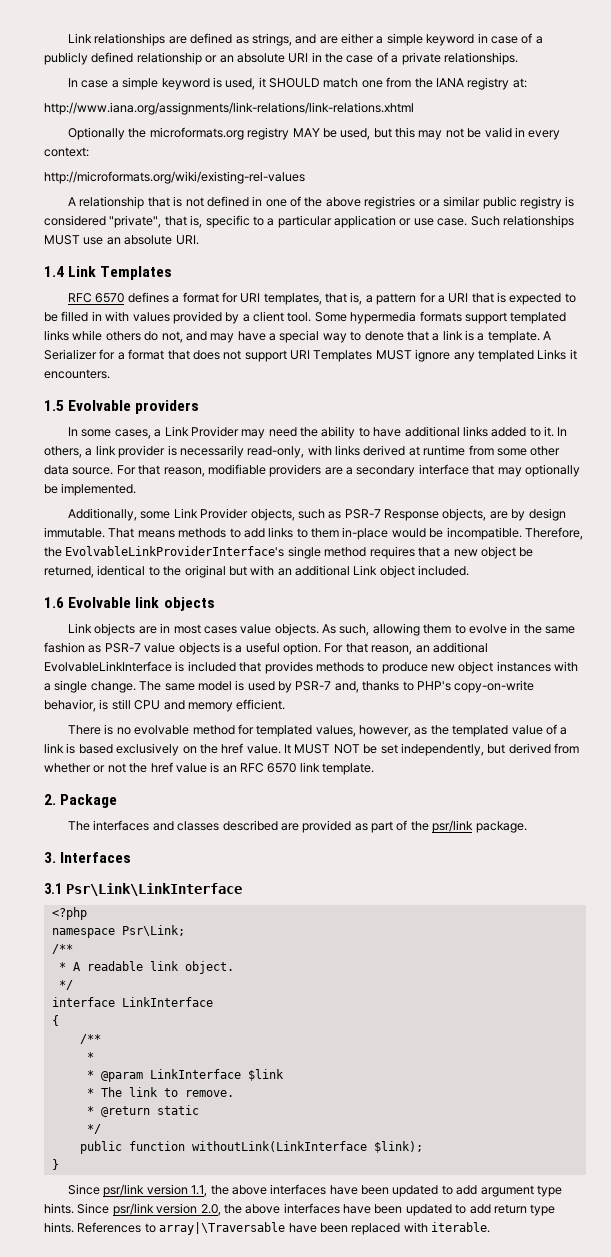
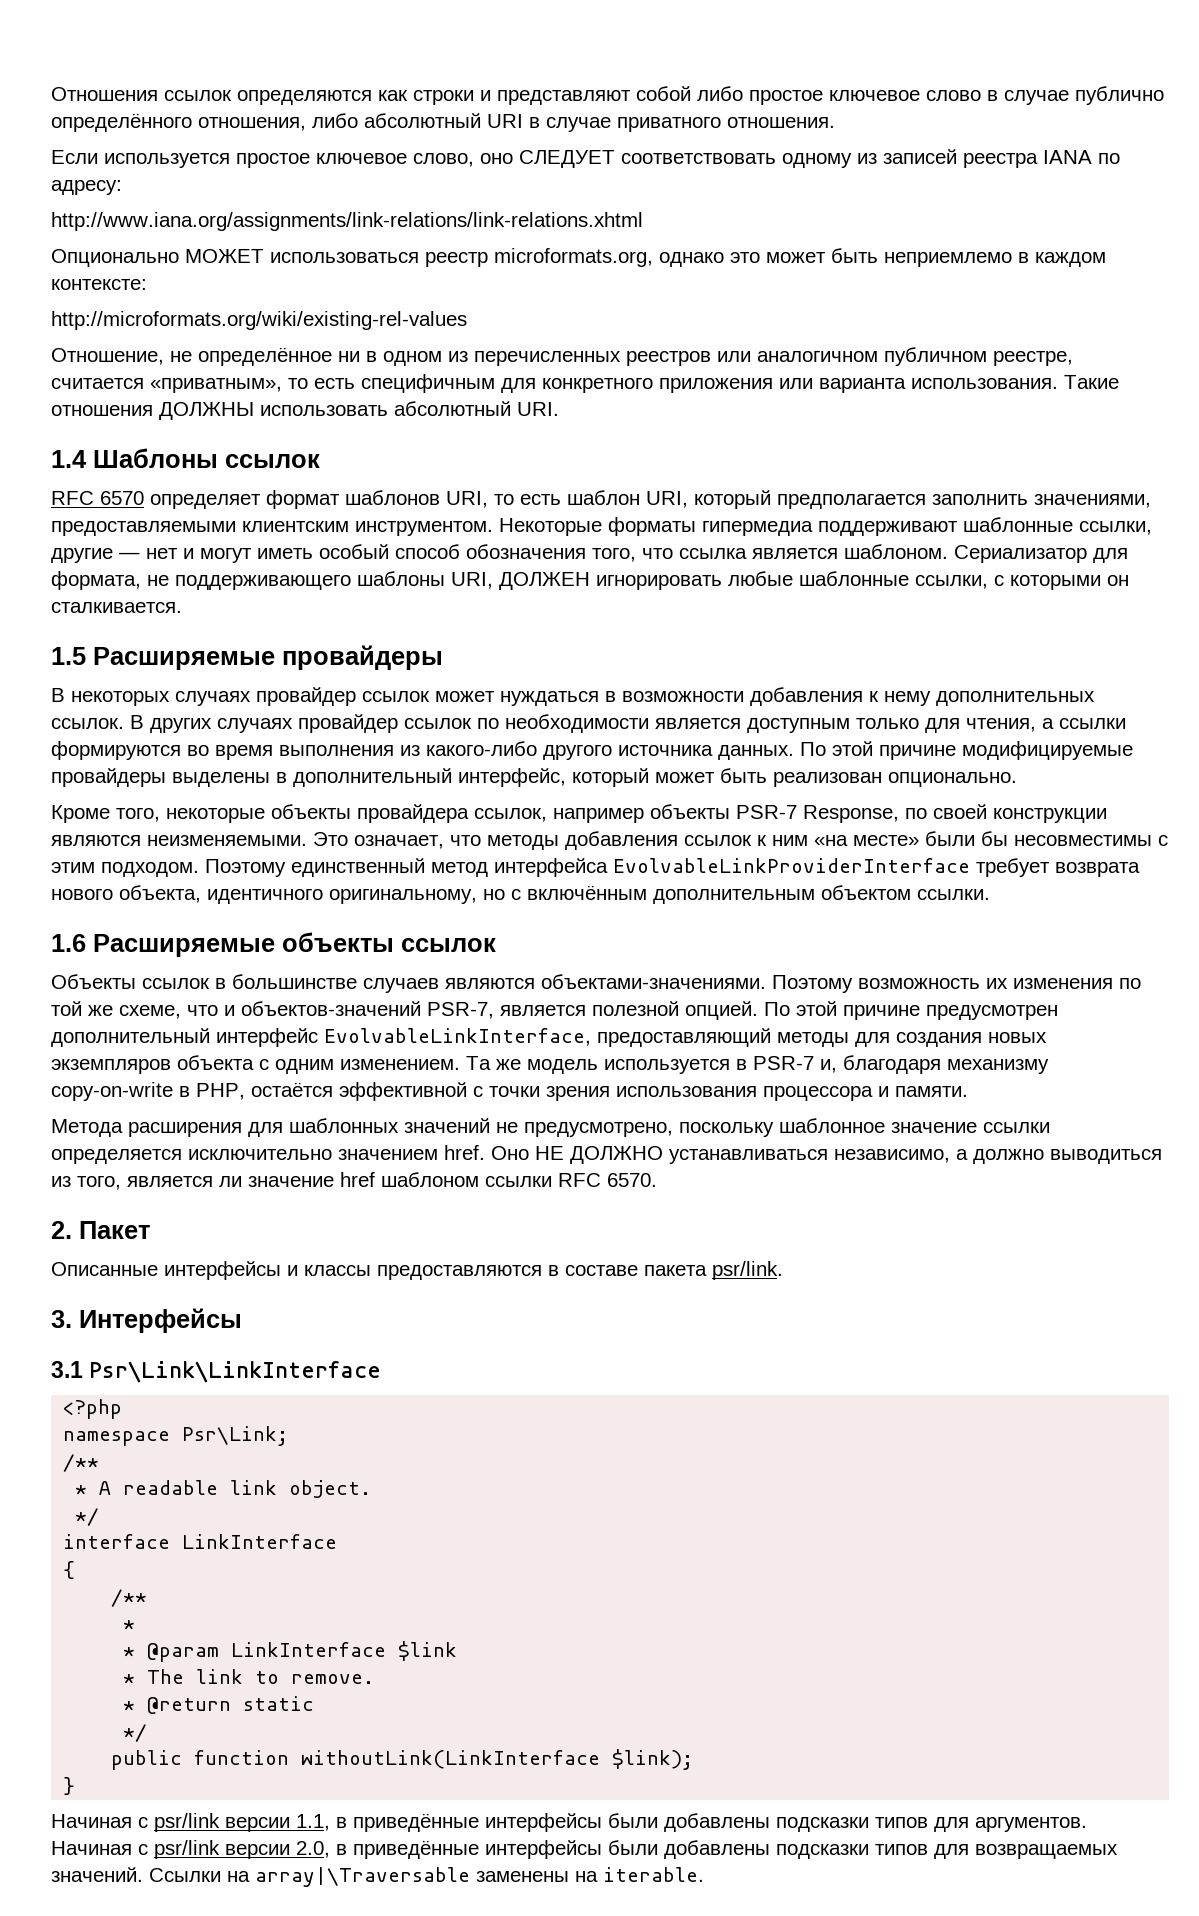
- Link relationships are defined as strings, and are either a simple keyword in case of a publicly defined relationship or an absolute URI in the case of a private relationships.
- In case a simple keyword is used, it SHOULD match one from the IANA registry at:
+ Отношения ссылок определяются как строки и представляют собой либо простое ключевое слово в случае публично определённого отношения, либо абсолютный URI в случае приватного отношения.
+ Если используется простое ключевое слово, оно СЛЕДУЕТ соответствовать одному из записей реестра IANA по адресу:
  http://www.iana.org/assignments/link-relations/link-relations.xhtml
- Optionally the microformats.org registry MAY be used, but this may not be valid in every context:
+ Опционально МОЖЕТ использоваться реестр microformats.org, однако это может быть неприемлемо в каждом контексте:
  http://microformats.org/wiki/existing-rel-values
- A relationship that is not defined in one of the above registries or a similar public registry is considered "private", that is, specific to a particular application or use case. Such relationships MUST use an absolute URI.
+ Отношение, не определённое ни в одном из перечисленных реестров или аналогичном публичном реестре, считается «приватным», то есть специфичным для конкретного приложения или варианта использования. Такие отношения ДОЛЖНЫ использовать абсолютный URI.
- 1.4 Link Templates
- RFC 6570 defines a format for URI templates, that is, a pattern for a URI that is expected to be filled in with values provided by a client tool. Some hypermedia formats support templated links while others do not, and may have a special way to denote that a link is a template. A Serializer for a format that does not support URI Templates MUST ignore any templated Links it encounters.
- 1.5 Evolvable providers
- In some cases, a Link Provider may need the ability to have additional links added to it. In others, a link provider is necessarily read-only, with links derived at runtime from some other data source. For that reason, modifiable providers are a secondary interface that may optionally be implemented.
- Additionally, some Link Provider objects, such as PSR-7 Response objects, are by design immutable. That means methods to add links to them in-place would be incompatible. Therefore, the EvolvableLinkProviderInterface's single method requires that a new object be returned, identical to the original but with an additional Link object included.
- 1.6 Evolvable link objects
- Link objects are in most cases value objects. As such, allowing them to evolve in the same fashion as PSR-7 value objects is a useful option. For that reason, an additional EvolvableLinkInterface is included that provides methods to produce new object instances with a single change. The same model is used by PSR-7 and, thanks to PHP's copy-on-write behavior, is still CPU and memory efficient.
- There is no evolvable method for templated values, however, as the templated value of a link is based exclusively on the href value. It MUST NOT be set independently, but derived from whether or not the href value is an RFC 6570 link template.
- 2. Package
- The interfaces and classes described are provided as part of the psr/link package.
+ 1.4 Шаблоны ссылок
+ RFC 6570 определяет формат шаблонов URI, то есть шаблон URI, который предполагается заполнить значениями, предоставляемыми клиентским инструментом. Некоторые форматы гипермедиа поддерживают шаблонные ссылки, другие — нет и могут иметь особый способ обозначения того, что ссылка является шаблоном. Сериализатор для формата, не поддерживающего шаблоны URI, ДОЛЖЕН игнорировать любые шаблонные ссылки, с которыми он сталкивается.
+ 1.5 Расширяемые провайдеры
+ В некоторых случаях провайдер ссылок может нуждаться в возможности добавления к нему дополнительных ссылок. В других случаях провайдер ссылок по необходимости является доступным только для чтения, а ссылки формируются во время выполнения из какого-либо другого источника данных. По этой причине модифицируемые провайдеры выделены в дополнительный интерфейс, который может быть реализован опционально.
+ Кроме того, некоторые объекты провайдера ссылок, например объекты PSR-7 Response, по своей конструкции являются неизменяемыми. Это означает, что методы добавления ссылок к ним «на месте» были бы несовместимы с этим подходом. Поэтому единственный метод интерфейса EvolvableLinkProviderInterface требует возврата нового объекта, идентичного оригинальному, но с включённым дополнительным объектом ссылки.
+ 1.6 Расширяемые объекты ссылок
+ Объекты ссылок в большинстве случаев являются объектами-значениями. Поэтому возможность их изменения по той же схеме, что и объектов-значений PSR-7, является полезной опцией. По этой причине предусмотрен дополнительный интерфейс EvolvableLinkInterface, предоставляющий методы для создания новых экземпляров объекта с одним изменением. Та же модель используется в PSR-7 и, благодаря механизму copy-on-write в PHP, остаётся эффективной с точки зрения использования процессора и памяти.
+ Метода расширения для шаблонных значений не предусмотрено, поскольку шаблонное значение ссылки определяется исключительно значением href. Оно НЕ ДОЛЖНО устанавливаться независимо, а должно выводиться из того, является ли значение href шаблоном ссылки RFC 6570.
+ 2. Пакет
+ Описанные интерфейсы и классы предоставляются в составе пакета psr/link.
- 3. Interfaces
+ 3. Интерфейсы
- Since psr/link version 1.1, the above interfaces have been updated to add argument type hints. Since psr/link version 2.0, the above interfaces have been updated to add return type hints. References to array|\Traversable have been replaced with iterable.
+ Начиная с psr/link версии 1.1, в приведённые интерфейсы были добавлены подсказки типов для аргументов. Начиная с psr/link версии 2.0, в приведённые интерфейсы были добавлены подсказки типов для возвращаемых значений. Ссылки на array|\Traversable заменены на iterable.

